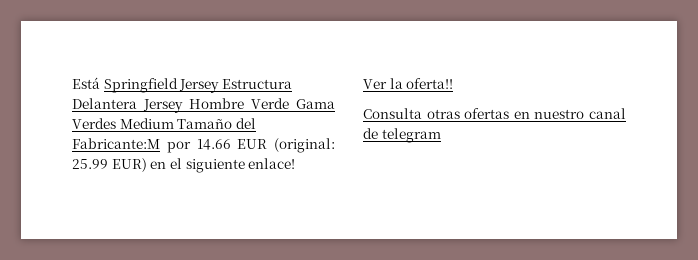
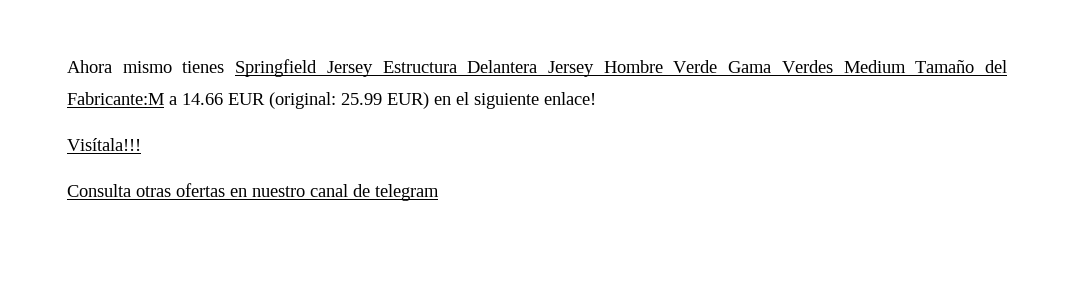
- Está Springfield Jersey Estructura Delantera Jersey Hombre Verde Gama Verdes Medium Tamaño del Fabricante:M por 14.66 EUR (original: 25.99 EUR) en el siguiente enlace!
+ Ahora mismo tienes Springfield Jersey Estructura Delantera Jersey Hombre Verde Gama Verdes Medium Tamaño del Fabricante:M a 14.66 EUR (original: 25.99 EUR) en el siguiente enlace!
- Ver la oferta!!
+ Visítala!!!

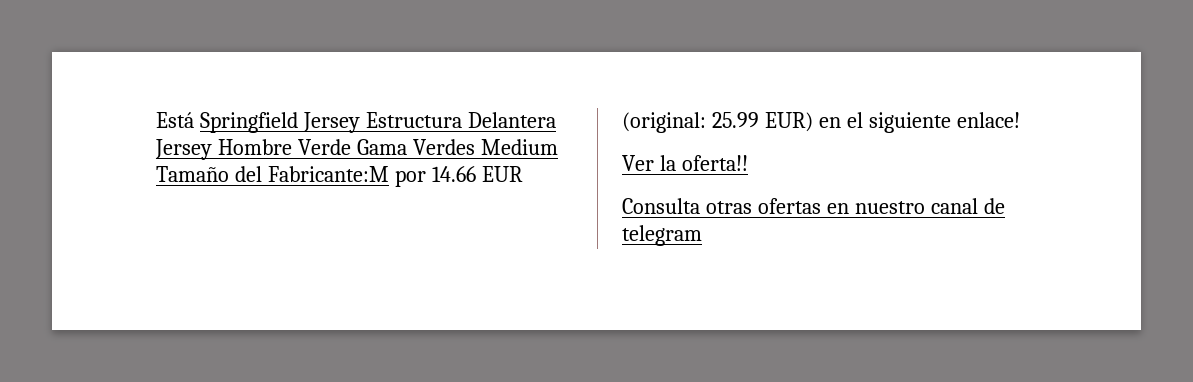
- Ahora mismo tienes Springfield Jersey Estructura Delantera Jersey Hombre Verde Gama Verdes Medium Tamaño del Fabricante:M a 14.66 EUR (original: 25.99 EUR) en el siguiente enlace!
+ Está Springfield Jersey Estructura Delantera Jersey Hombre Verde Gama Verdes Medium Tamaño del Fabricante:M por 14.66 EUR (original: 25.99 EUR) en el siguiente enlace!
- Visítala!!!
+ Ver la oferta!!

